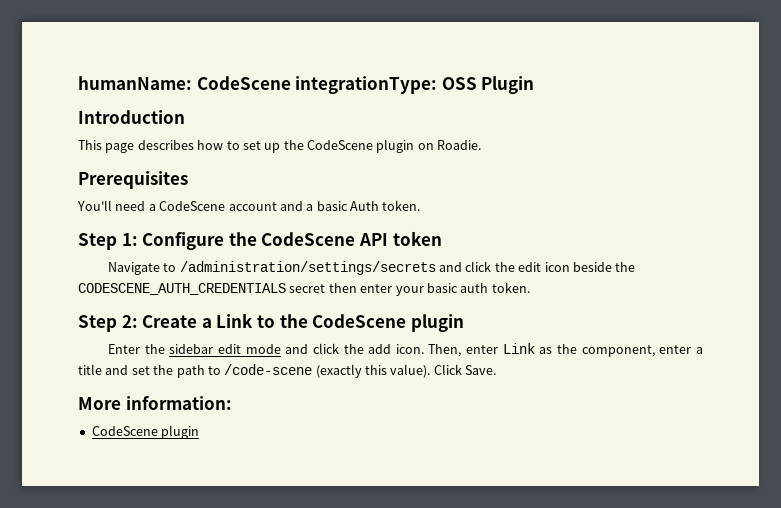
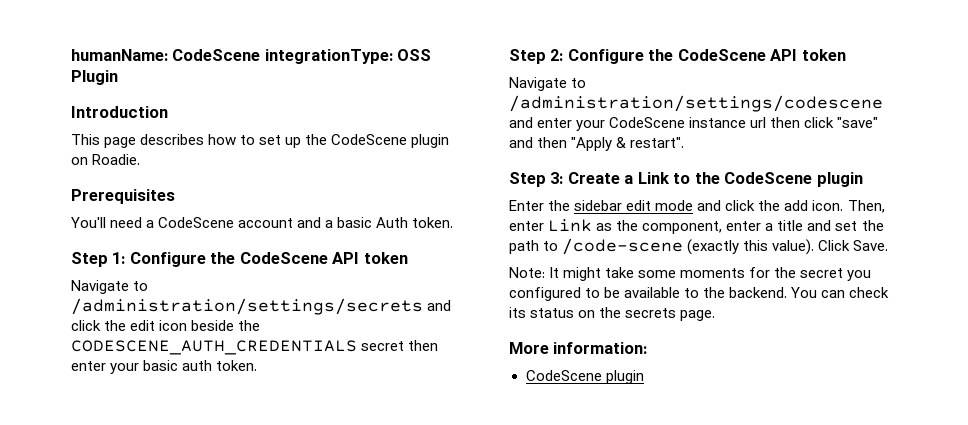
- Step 2: Create a Link to the CodeScene plugin
+ Step 2: Configure the CodeScene API token
+ Navigate to /administration/settings/codescene and enter your CodeScene instance url then click "save" and then "Apply & restart".
+ Step 3: Create a Link to the CodeScene plugin
+ Note: It might take some moments for the secret you configured to be available to the backend. You can check its status on the secrets page.

